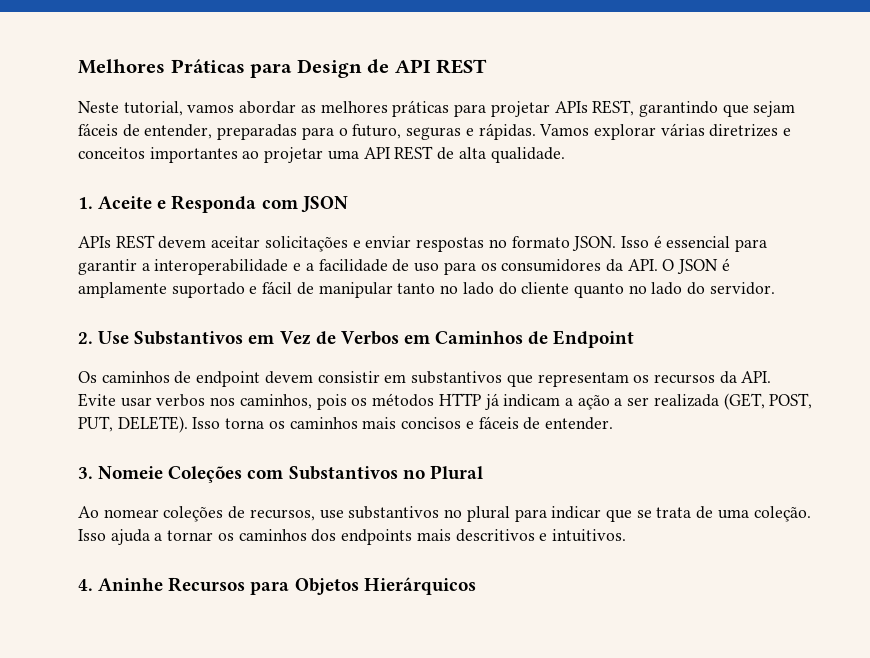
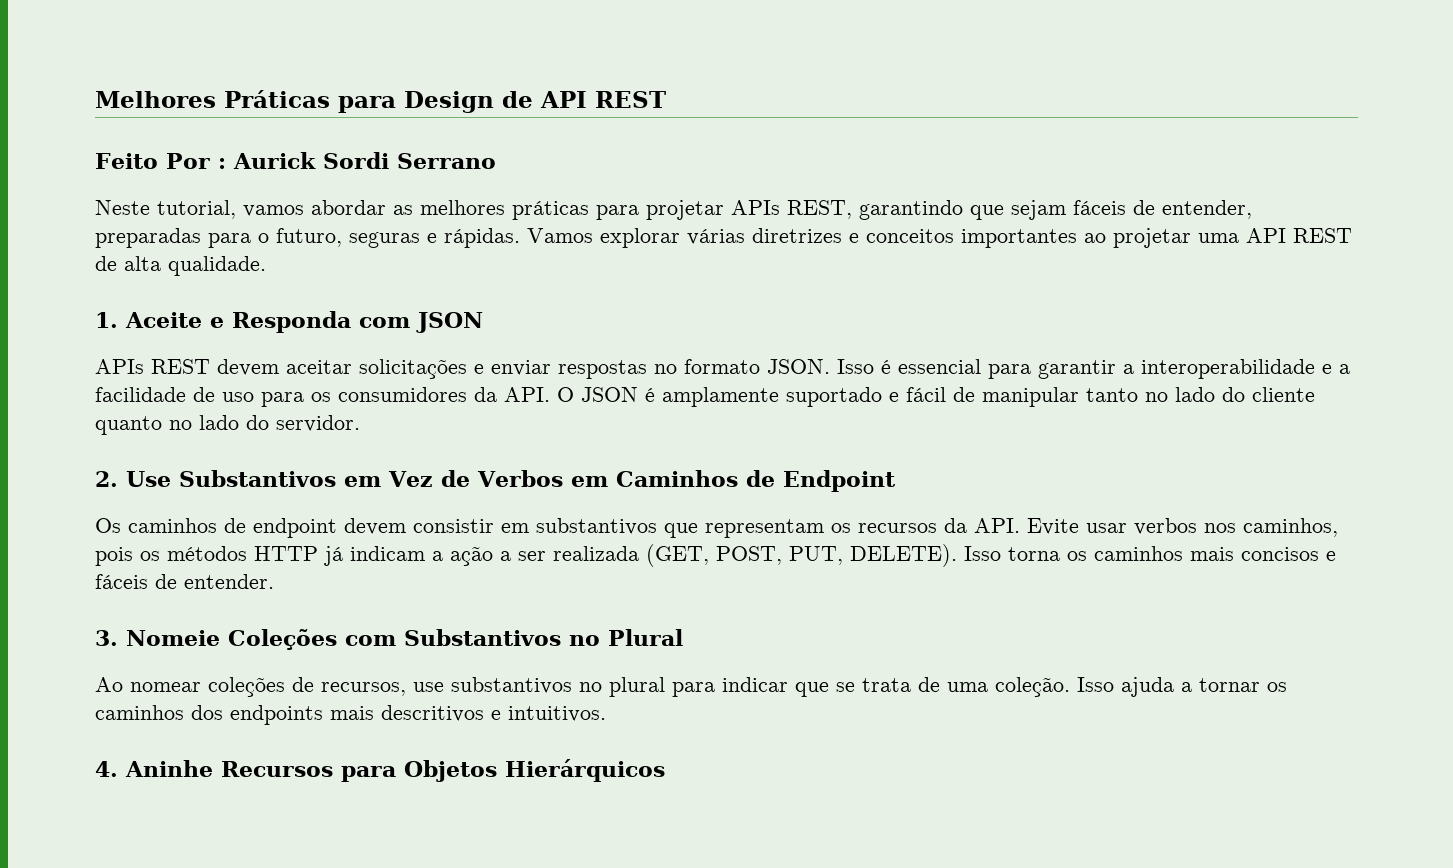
+ Feito Por : Aurick Sordi Serrano

